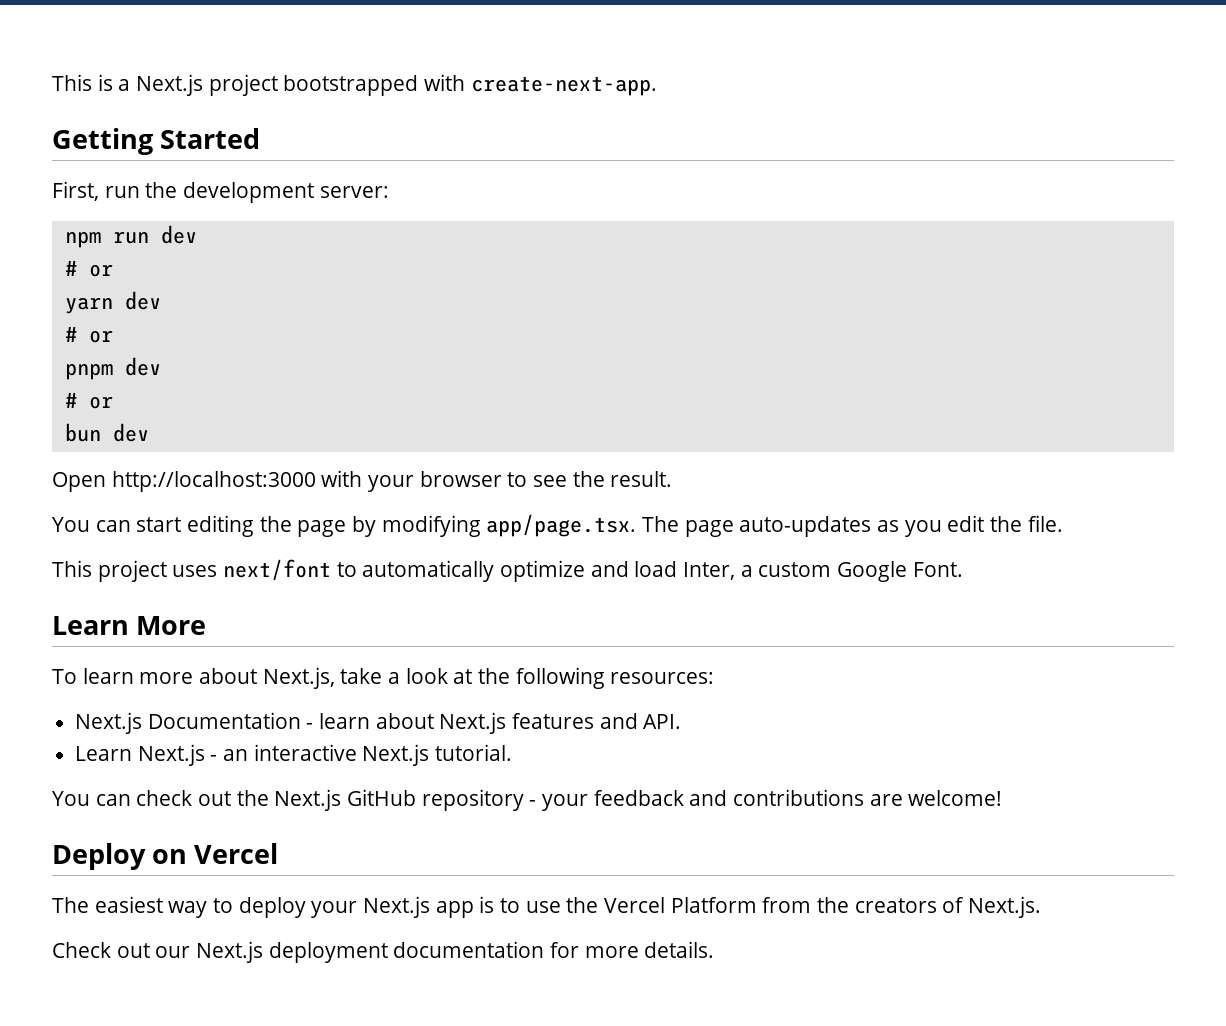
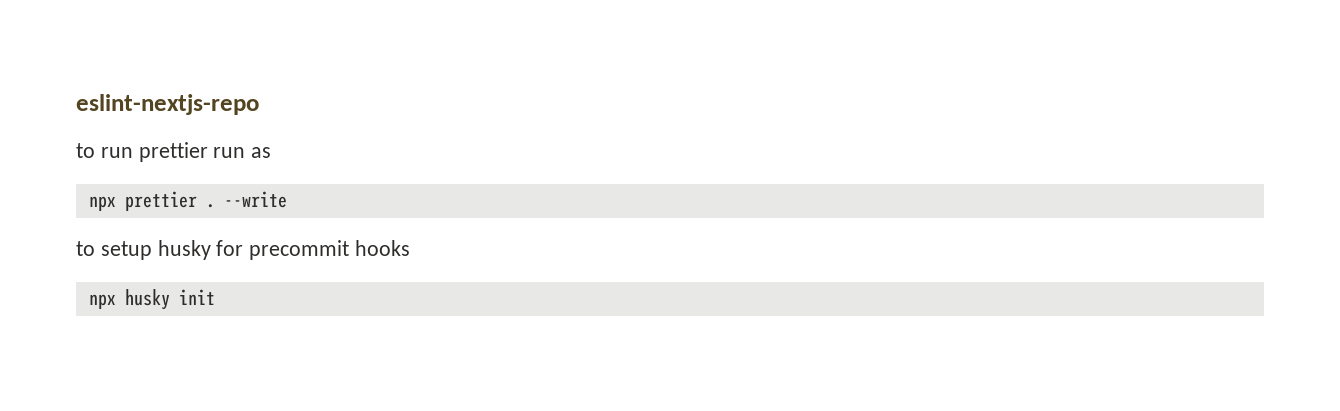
- This is a Next.js project bootstrapped with create-next-app.
- Getting Started
- First, run the development server:
- npm run dev
- # or
- yarn dev
- # or
- pnpm dev
- # or
- bun dev
- Open http://localhost:3000 with your browser to see the result.
- You can start editing the page by modifying app/page.tsx. The page auto-updates as you edit the file.
- This project uses next/font to automatically optimize and load Inter, a custom Google Font.
- Learn More
- To learn more about Next.js, take a look at the following resources:
- Next.js Documentation - learn about Next.js features and API.
- Learn Next.js - an interactive Next.js tutorial.
- You can check out the Next.js GitHub repository - your feedback and contributions are welcome!
- Deploy on Vercel
- The easiest way to deploy your Next.js app is to use the Vercel Platform from the creators of Next.js.
- Check out our Next.js deployment documentation for more details.
+ eslint-nextjs-repo
+ to run prettier run as
+ npx prettier . --write
+ to setup husky for precommit hooks
+ npx husky init

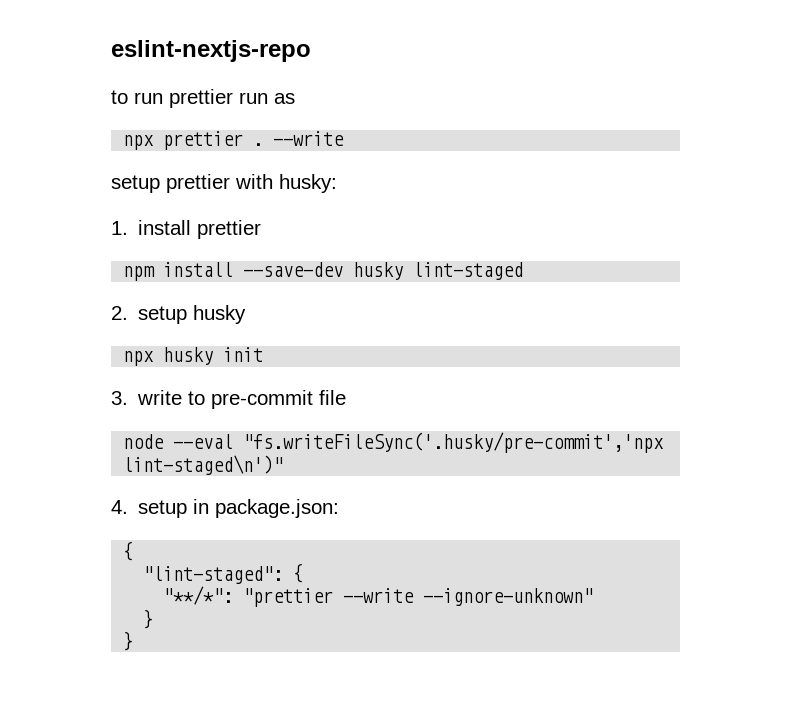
- to setup husky for precommit hooks
+ setup prettier with husky:
+ 1. install prettier
+ npm install --save-dev husky lint-staged
+ 2. setup husky
+ 3. write to pre-commit file
+ node --eval "fs.writeFileSync('.husky/pre-commit','npx lint-staged\n')"
+ 4. setup in package.json:
+ {
+ "lint-staged": {
+ "**/*": "prettier --write --ignore-unknown"
+ }
+ }

